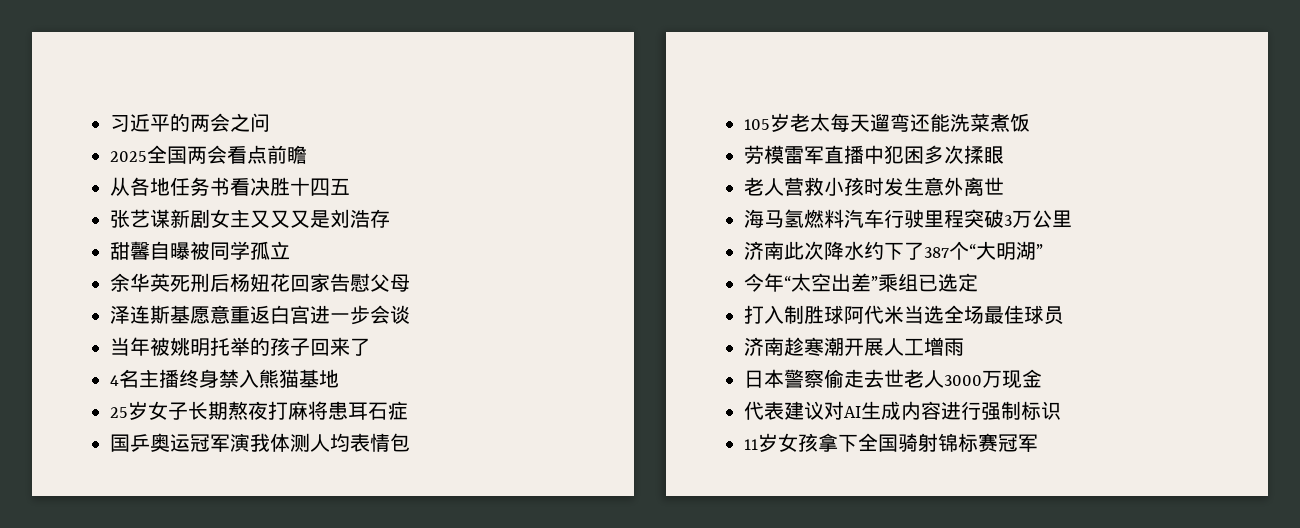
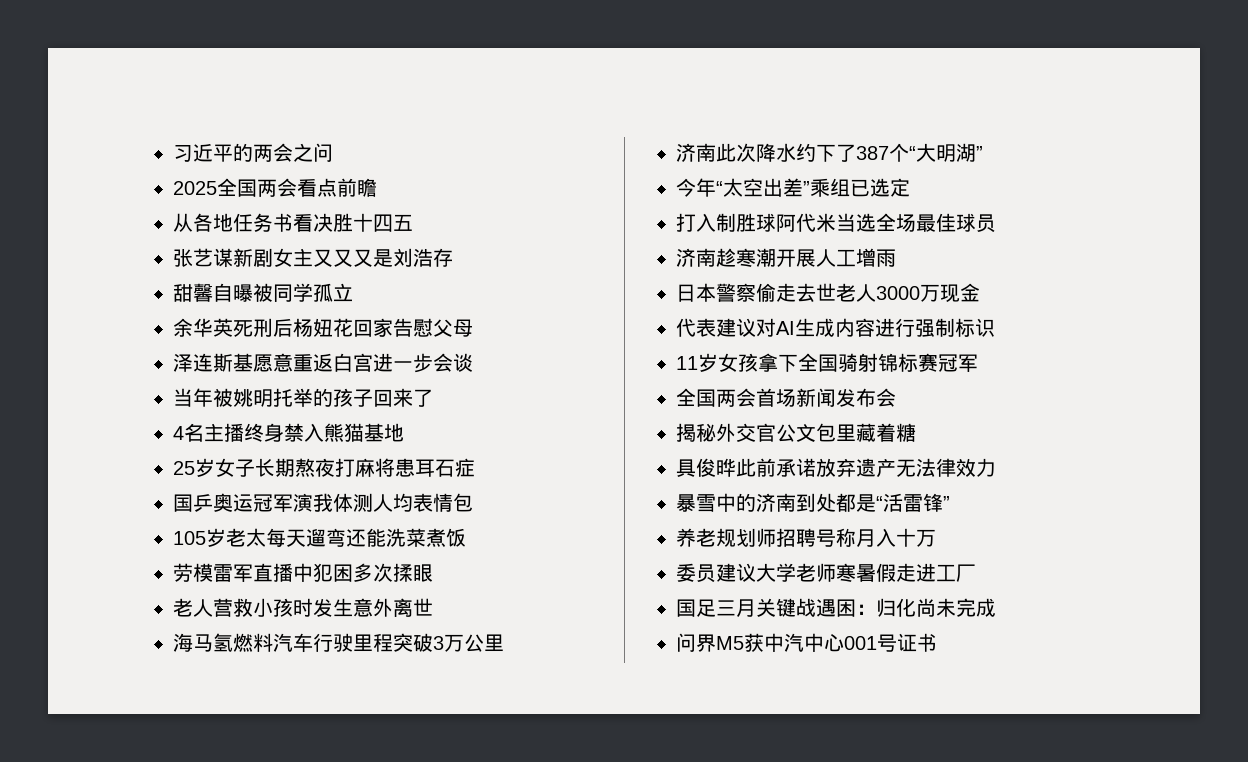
+ 全国两会首场新闻发布会
+ 揭秘外交官公文包里藏着糖
+ 具俊晔此前承诺放弃遗产无法律效力
+ 暴雪中的济南到处都是“活雷锋”
+ 养老规划师招聘号称月入十万
+ 委员建议大学老师寒暑假走进工厂
+ 国足三月关键战遇困：归化尚未完成
+ 问界M5获中汽中心001号证书

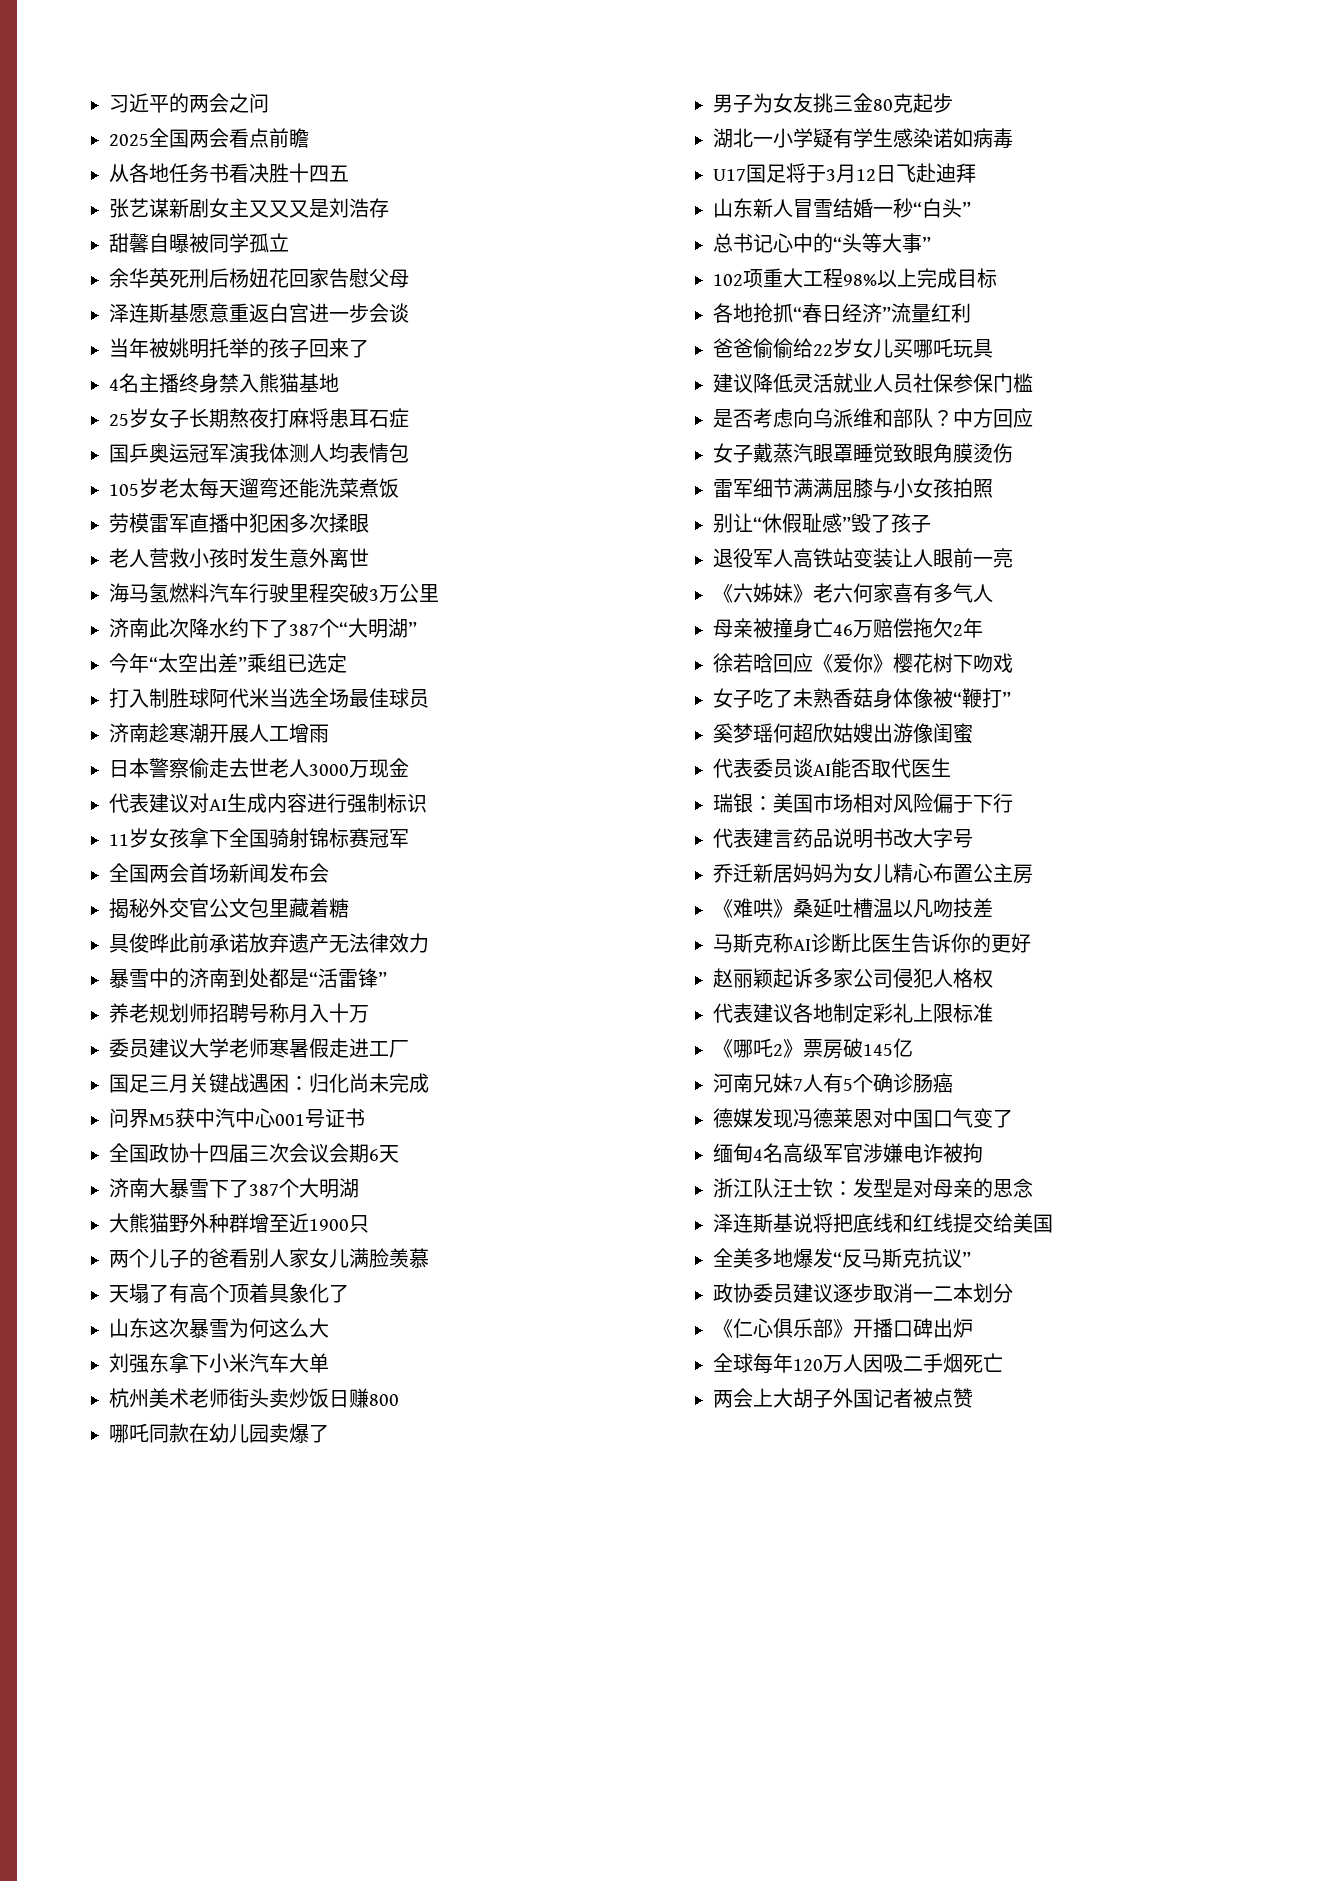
+ 全国政协十四届三次会议会期6天
+ 济南大暴雪下了387个大明湖
+ 大熊猫野外种群增至近1900只
+ 两个儿子的爸看别人家女儿满脸羡慕
+ 天塌了有高个顶着具象化了
+ 山东这次暴雪为何这么大
+ 刘强东拿下小米汽车大单
+ 杭州美术老师街头卖炒饭日赚800
+ 哪吒同款在幼儿园卖爆了
+ 男子为女友挑三金80克起步
+ 湖北一小学疑有学生感染诺如病毒
+ U17国足将于3月12日飞赴迪拜
+ 山东新人冒雪结婚一秒“白头”
+ 总书记心中的“头等大事”
+ 102项重大工程98%以上完成目标
+ 各地抢抓“春日经济”流量红利
+ 爸爸偷偷给22岁女儿买哪吒玩具
+ 建议降低灵活就业人员社保参保门槛
+ 是否考虑向乌派维和部队？中方回应
+ 女子戴蒸汽眼罩睡觉致眼角膜烫伤
+ 雷军细节满满屈膝与小女孩拍照
+ 别让“休假耻感”毁了孩子
+ 退役军人高铁站变装让人眼前一亮
+ 《六姊妹》老六何家喜有多气人
+ 母亲被撞身亡46万赔偿拖欠2年
+ 徐若晗回应《爱你》樱花树下吻戏
+ 女子吃了未熟香菇身体像被“鞭打”
+ 奚梦瑶何超欣姑嫂出游像闺蜜
+ 代表委员谈AI能否取代医生
+ 瑞银：美国市场相对风险偏于下行
+ 代表建言药品说明书改大字号
+ 乔迁新居妈妈为女儿精心布置公主房
+ 《难哄》桑延吐槽温以凡吻技差
+ 马斯克称AI诊断比医生告诉你的更好
+ 赵丽颖起诉多家公司侵犯人格权
+ 代表建议各地制定彩礼上限标准
+ 《哪吒2》票房破145亿
+ 河南兄妹7人有5个确诊肠癌
+ 德媒发现冯德莱恩对中国口气变了
+ 缅甸4名高级军官涉嫌电诈被拘
+ 浙江队汪士钦：发型是对母亲的思念
+ 泽连斯基说将把底线和红线提交给美国
+ 全美多地爆发“反马斯克抗议”
+ 政协委员建议逐步取消一二本划分
+ 《仁心俱乐部》开播口碑出炉
+ 全球每年120万人因吸二手烟死亡
+ 两会上大胡子外国记者被点赞

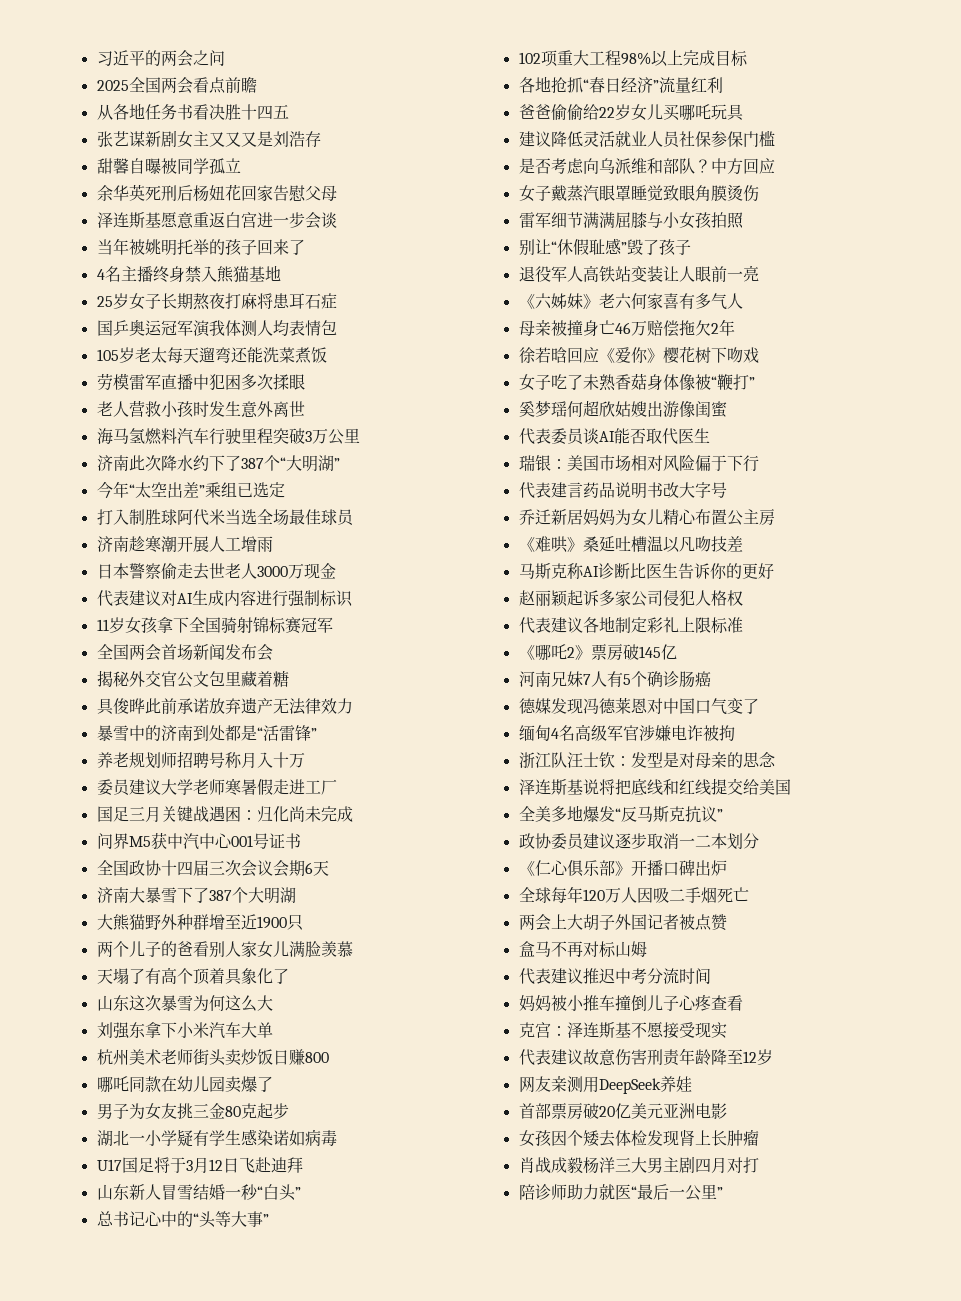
+ 盒马不再对标山姆
+ 代表建议推迟中考分流时间
+ 妈妈被小推车撞倒儿子心疼查看
+ 克宫：泽连斯基不愿接受现实
+ 代表建议故意伤害刑责年龄降至12岁
+ 网友亲测用DeepSeek养娃
+ 首部票房破20亿美元亚洲电影
+ 女孩因个矮去体检发现肾上长肿瘤
+ 肖战成毅杨洋三大男主剧四月对打
+ 陪诊师助力就医“最后一公里”

